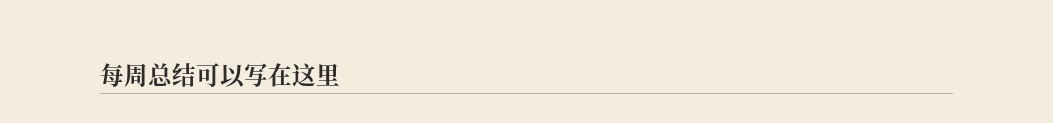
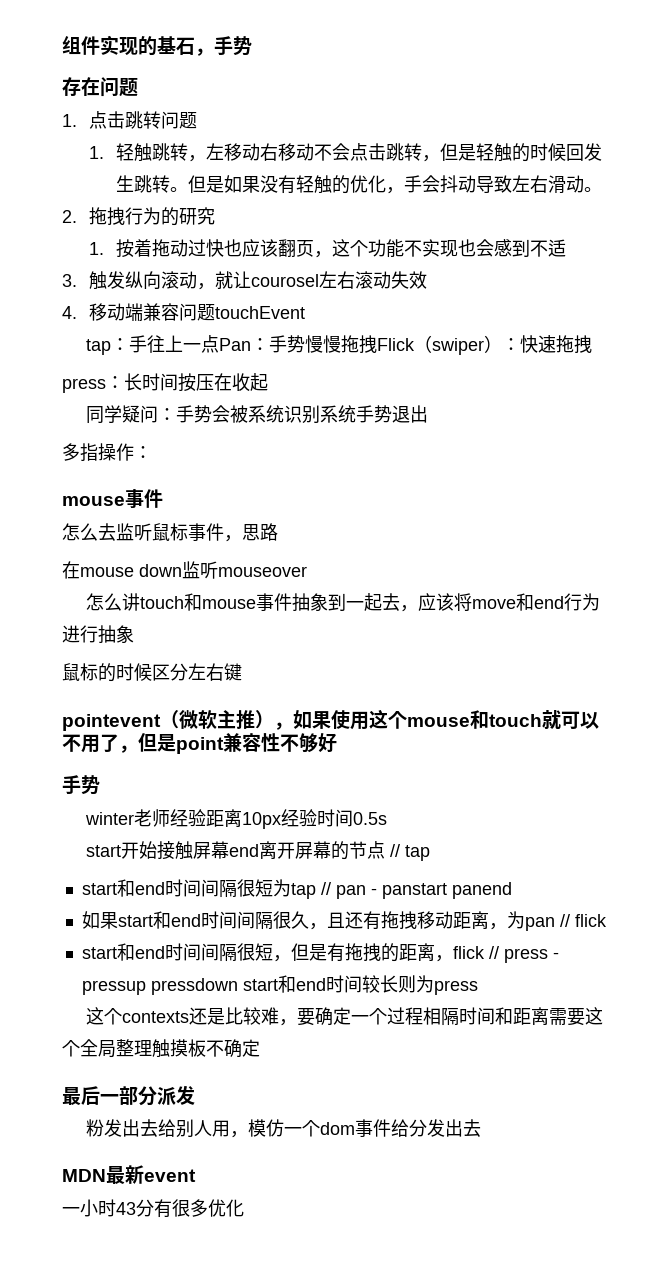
- 每周总结可以写在这里
+ 组件实现的基石，手势
+ 存在问题
+ 1.点击跳转问题
+ 1.轻触跳转，左移动右移动不会点击跳转，但是轻触的时候回发生跳转。但是如果没有轻触的优化，手会抖动导致左右滑动。
+ 2.拖拽行为的研究
+ 1.按着拖动过快也应该翻页，这个功能不实现也会感到不适
+ 3.触发纵向滚动，就让courosel左右滚动失效
+ 4.移动端兼容问题touchEvent
+ tap：手往上一点Pan：手势慢慢拖拽Flick（swiper）：快速拖拽
+ press：长时间按压在收起
+ 同学疑问：手势会被系统识别系统手势退出
+ 多指操作：
+ mouse事件
+ 怎么去监听鼠标事件，思路
+ 在mouse down监听mouseover
+ 怎么讲touch和mouse事件抽象到一起去，应该将move和end行为进行抽象
+ 鼠标的时候区分左右键
+ pointevent（微软主推），如果使用这个mouse和touch就可以不用了，但是point兼容性不够好
+ 手势
+ winter老师经验距离10px经验时间0.5s
+ start开始接触屏幕end离开屏幕的节点 // tap
+ start和end时间间隔很短为tap // pan - panstart panend
+ 如果start和end时间间隔很久，且还有拖拽移动距离，为pan // flick
+ start和end时间间隔很短，但是有拖拽的距离，flick // press - pressup pressdown start和end时间较长则为press
+ 这个contexts还是比较难，要确定一个过程相隔时间和距离需要这个全局整理触摸板不确定
+ 最后一部分派发
+ 粉发出去给别人用，模仿一个dom事件给分发出去
+ MDN最新event
+ 一小时43分有很多优化

